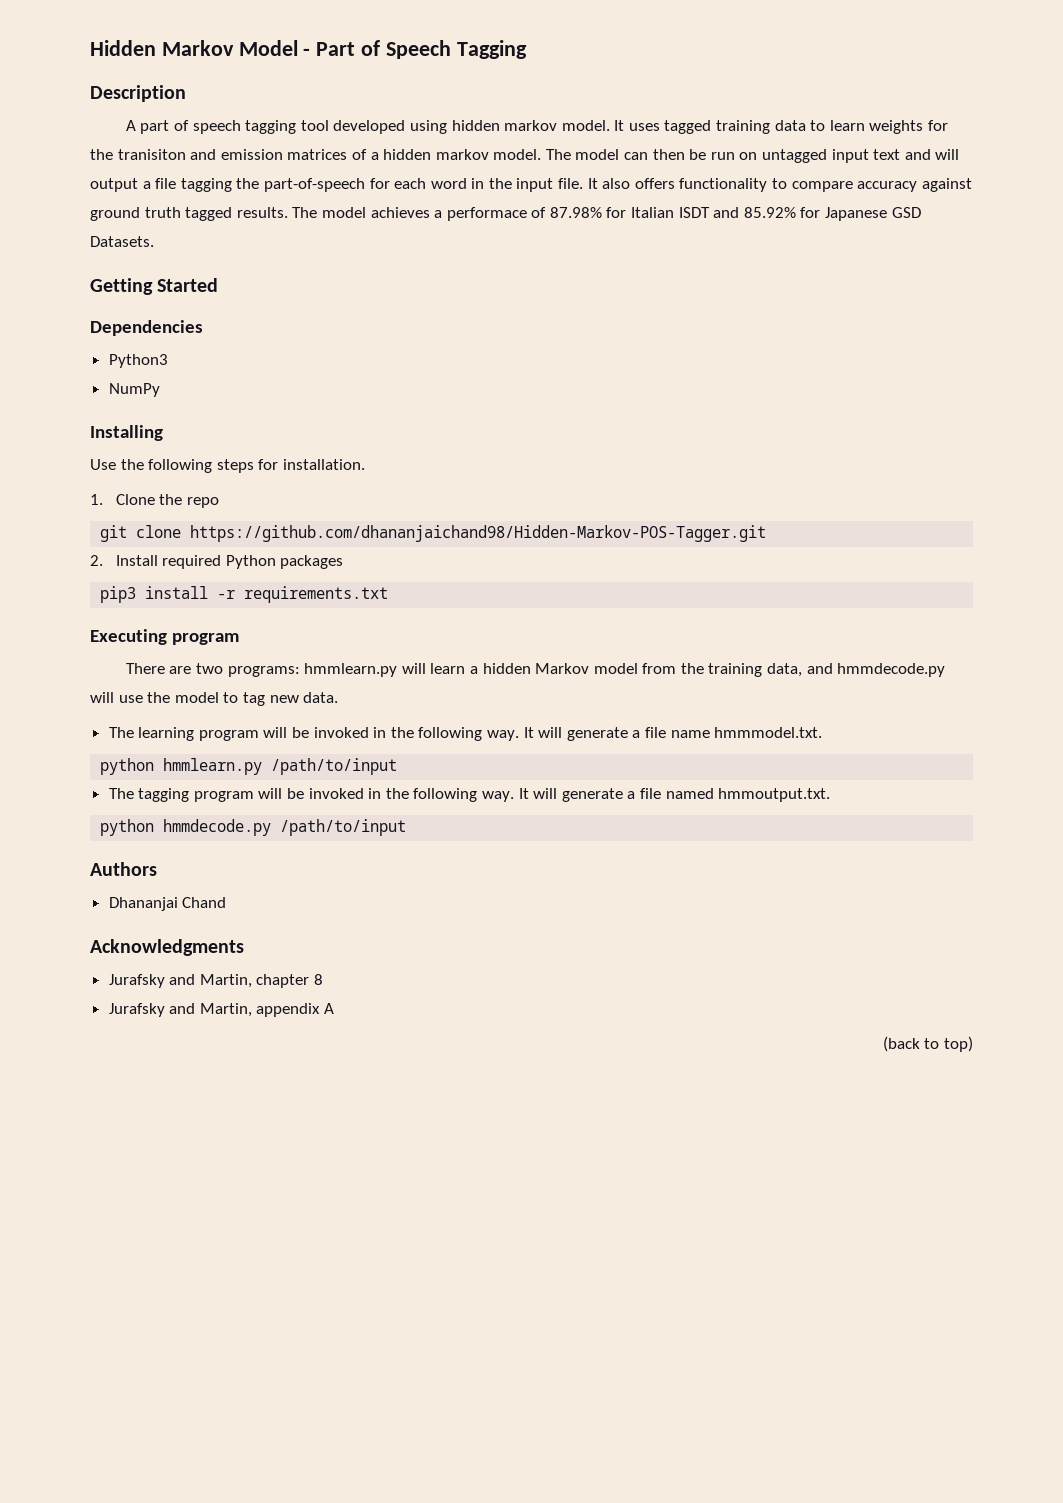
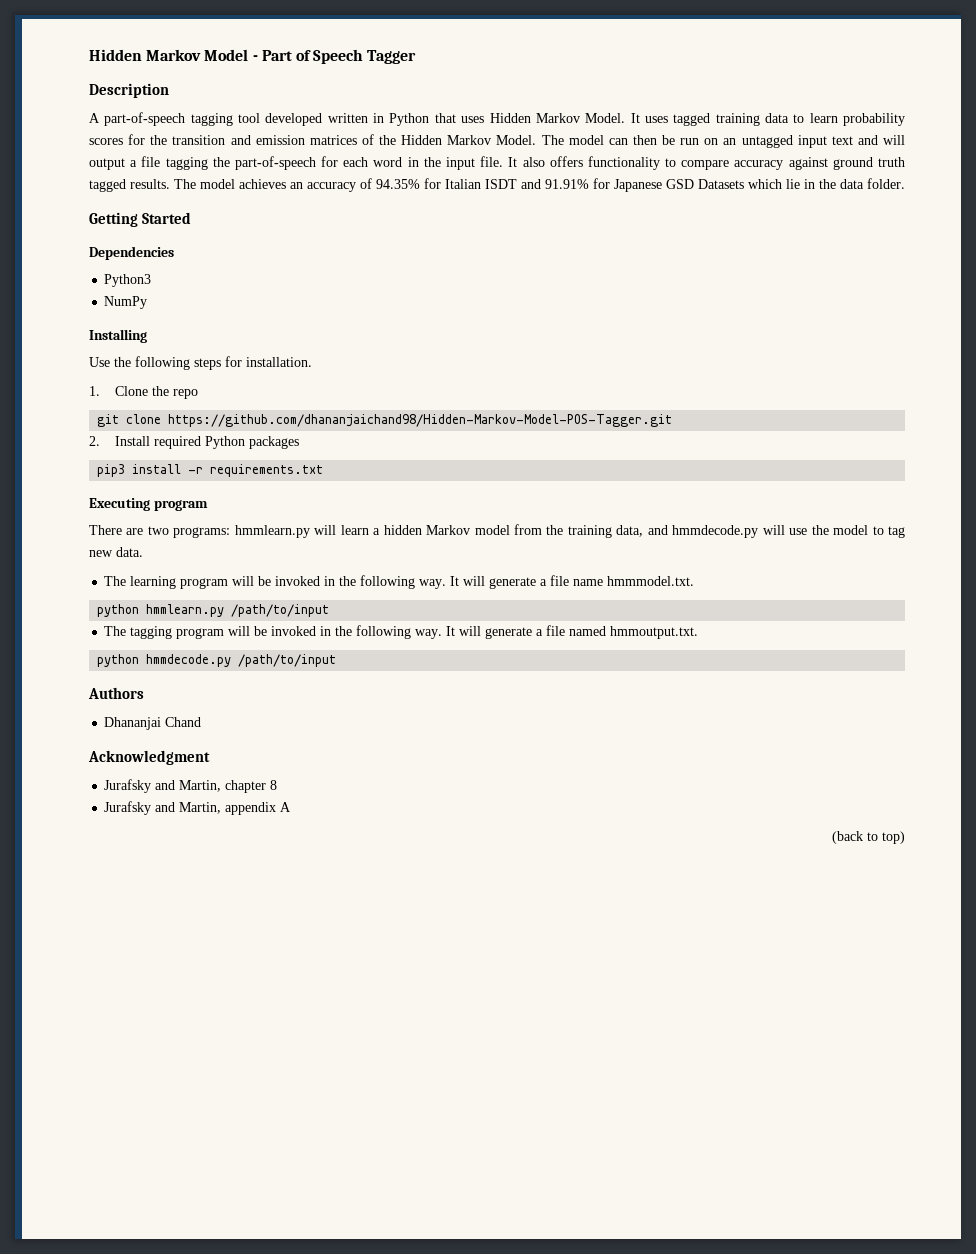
- Hidden Markov Model - Part of Speech Tagging
+ Hidden Markov Model - Part of Speech Tagger
- A part of speech tagging tool developed using hidden markov model.
+ A part-of-speech tagging tool developed written in Python that uses Hidden Markov Model.
- It uses tagged training data to learn weights for the tranisiton and emission matrices of a hidden markov model.
+ It uses tagged training data to learn probability scores for the transition and emission matrices of the Hidden Markov Model.
- The model can then be run on untagged input text and will output a file tagging the part-of-speech for each word in the input file.
+ The model can then be run on an untagged input text and will output a file tagging the part-of-speech for each word in the input file.
- The model achieves a performace of 87.98% for Italian ISDT and 85.92% for Japanese GSD Datasets.
+ The model achieves an accuracy of 94.35% for Italian ISDT and 91.91% for Japanese GSD Datasets which lie in the data folder.
- git clone https://github.com/dhananjaichand98/Hidden-Markov-POS-Tagger.git
+ git clone https://github.com/dhananjaichand98/Hidden-Markov-Model-POS-Tagger.git
- Acknowledgments
+ Acknowledgment

